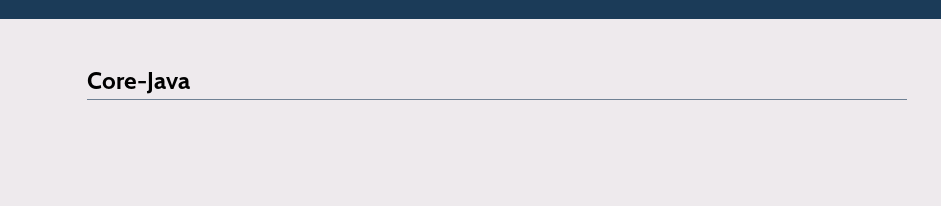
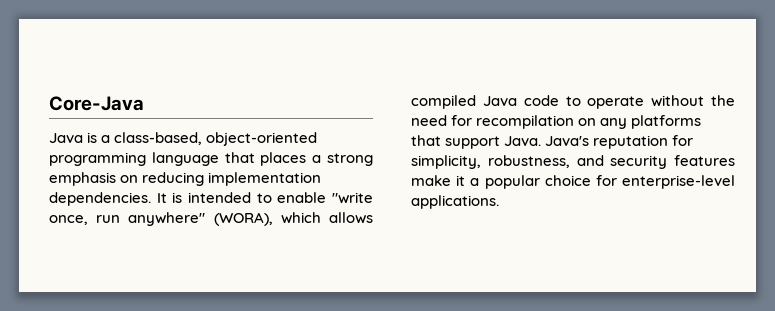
+ Java is a class-based, object-oriented programming language that places a strong emphasis on reducing implementation dependencies. It is intended to enable "write once, run anywhere" (WORA), which allows compiled Java code to operate without the need for recompilation on any platforms that support Java. Java's reputation for simplicity, robustness, and security features make it a popular choice for enterprise-level applications.

